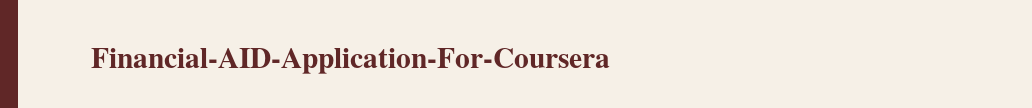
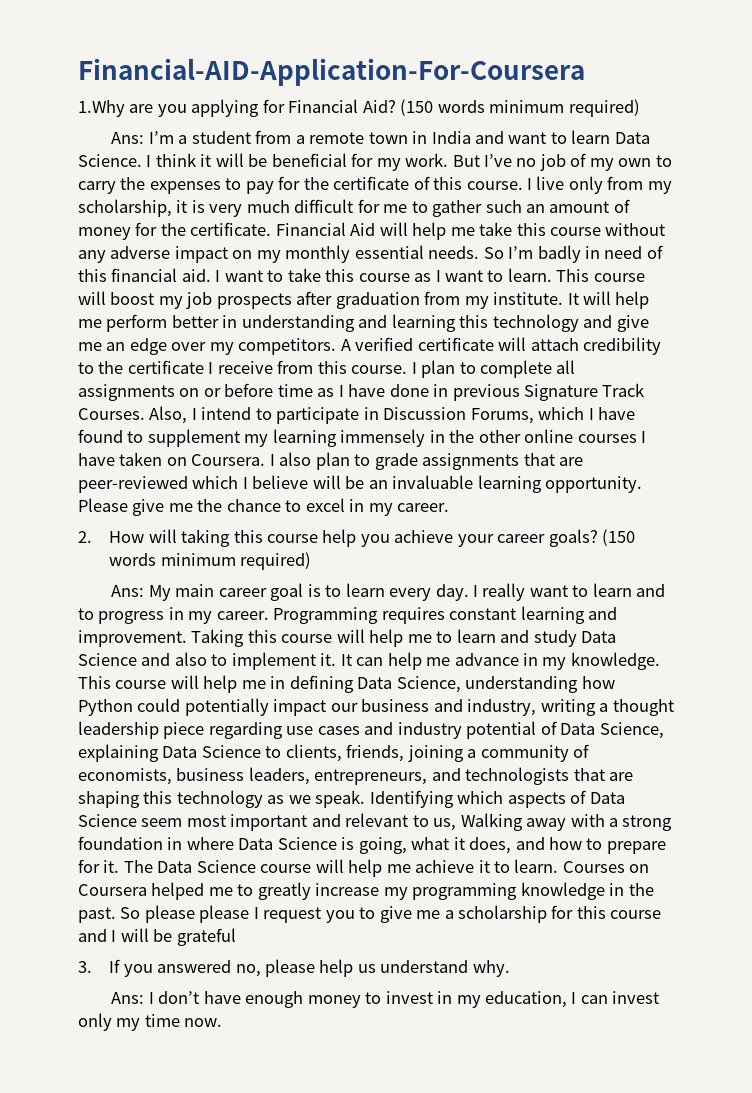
+ 1.Why are you applying for Financial Aid? (150 words minimum required)
+ Ans: I’m a student from a remote town in India and want to learn Data Science. I think it will be beneficial for my work. But I’ve no job of my own to carry the expenses to pay for the certificate of this course. I live only from my scholarship, it is very much difficult for me to gather such an amount of money for the certificate. Financial Aid will help me take this course without any adverse impact on my monthly essential needs. So I’m badly in need of this financial aid. I want to take this course as I want to learn. This course will boost my job prospects after graduation from my institute. It will help me perform better in understanding and learning this technology and give me an edge over my competitors. A verified certificate will attach credibility to the certificate I receive from this course. I plan to complete all assignments on or before time as I have done in previous Signature Track Courses. Also, I intend to participate in Discussion Forums, which I have found to supplement my learning immensely in the other online courses I have taken on Coursera. I also plan to grade assignments that are peer-reviewed which I believe will be an invaluable learning opportunity. Please give me the chance to excel in my career.
+ 2. How will taking this course help you achieve your career goals? (150 words minimum required)
+ Ans: My main career goal is to learn every day. I really want to learn and to progress in my career. Programming requires constant learning and improvement. Taking this course will help me to learn and study Data Science and also to implement it. It can help me advance in my knowledge. This course will help me in defining Data Science, understanding how Python could potentially impact our business and industry, writing a thought leadership piece regarding use cases and industry potential of Data Science, explaining Data Science to clients, friends, joining a community of economists, business leaders, entrepreneurs, and technologists that are shaping this technology as we speak. Identifying which aspects of Data Science seem most important and relevant to us, Walking away with a strong foundation in where Data Science is going, what it does, and how to prepare for it. The Data Science course will help me achieve it to learn. Courses on Coursera helped me to greatly increase my programming knowledge in the past. So please please I request you to give me a scholarship for this course and I will be grateful
+ 3. If you answered no, please help us understand why.
+ Ans: I don’t have enough money to invest in my education, I can invest only my time now.

